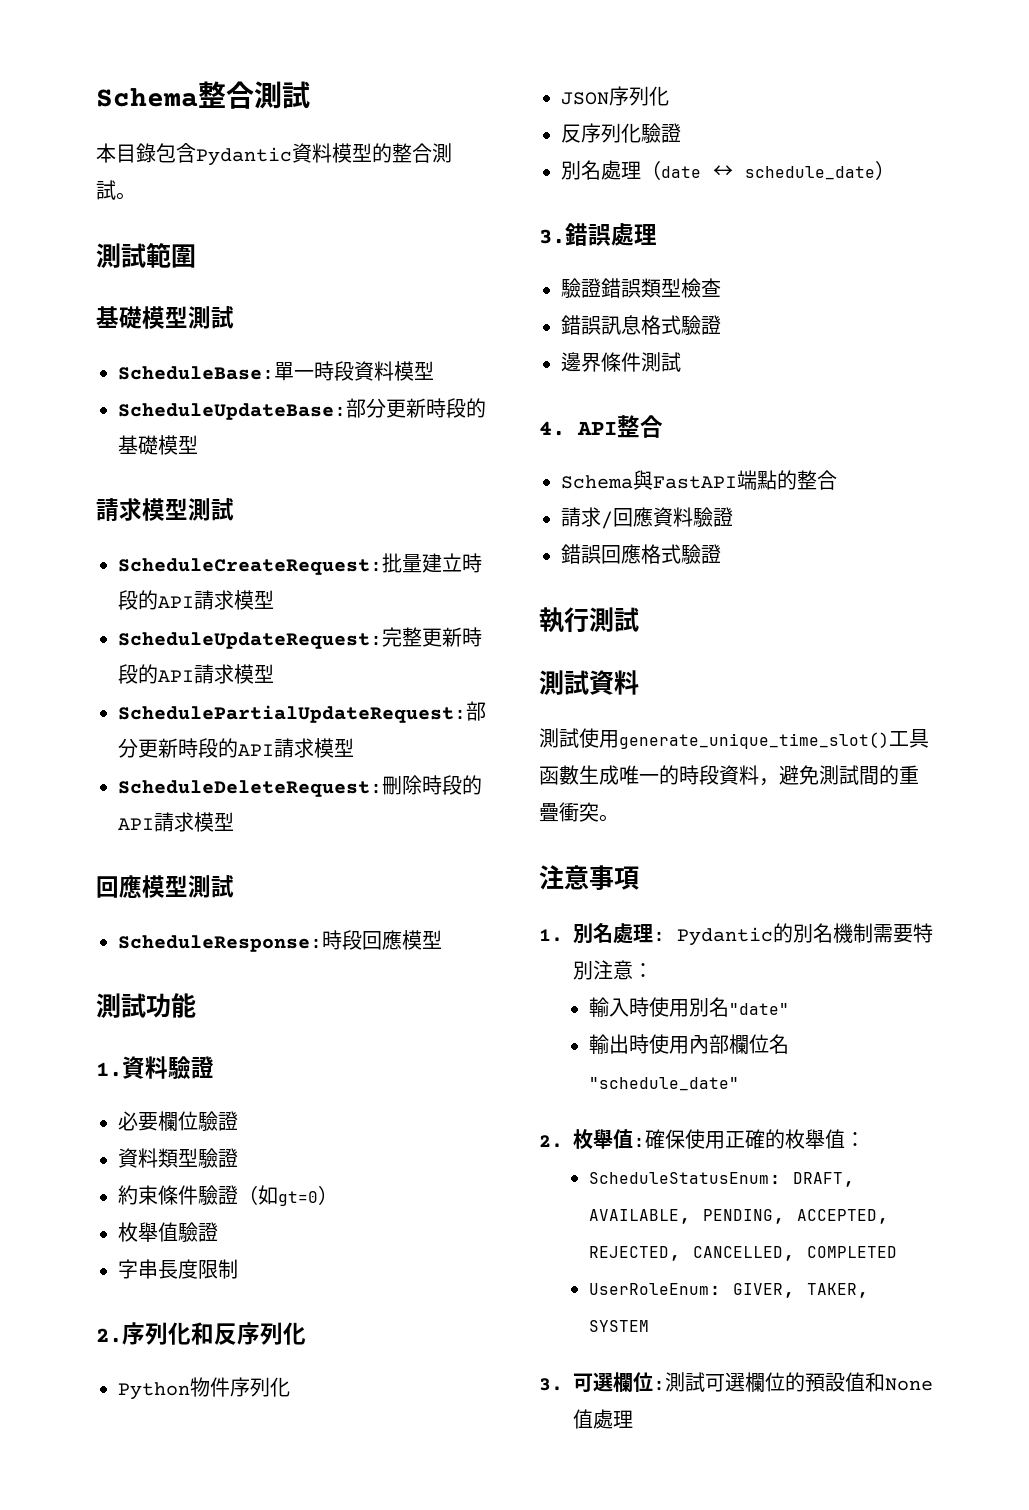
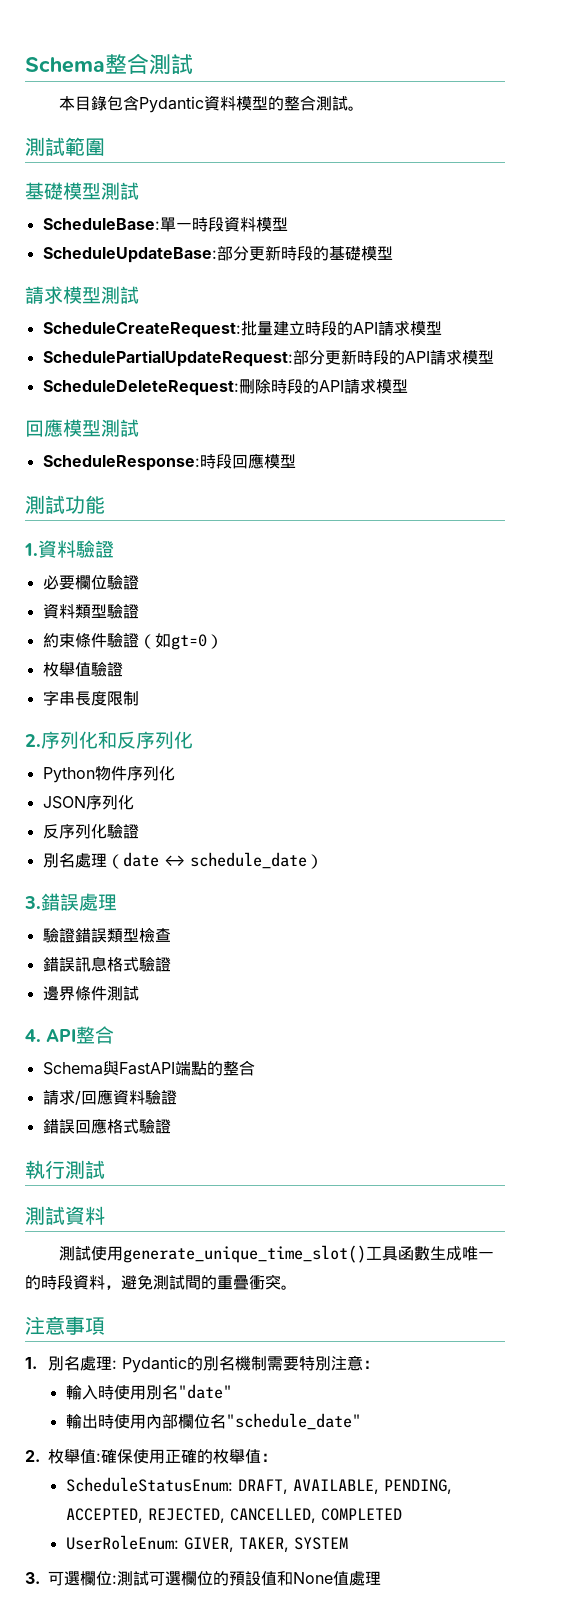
- ScheduleUpdateRequest:完整更新時段的API請求模型

